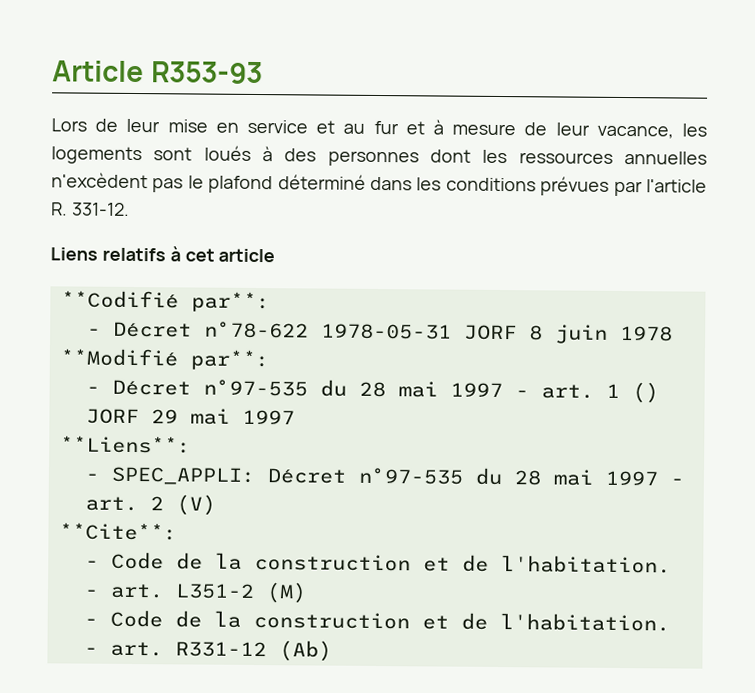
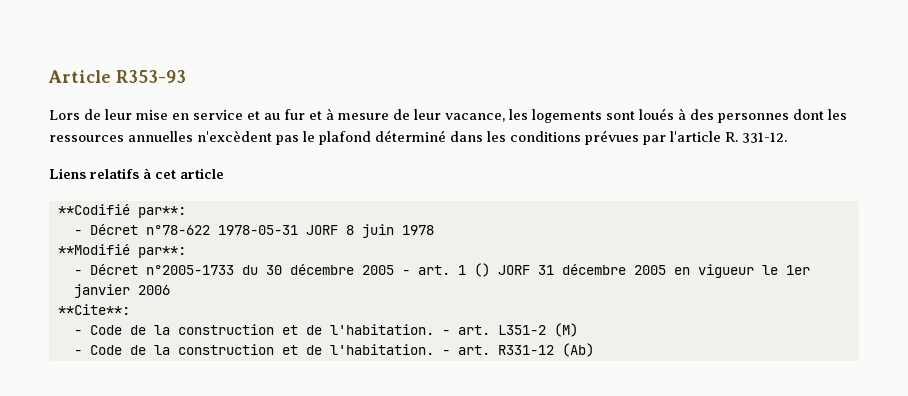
- - Décret n°97-535 du 28 mai 1997 - art. 1 () JORF 29 mai 1997
- **Liens**:
- - SPEC_APPLI: Décret n°97-535 du 28 mai 1997 - art. 2 (V)
+ - Décret n°2005-1733 du 30 décembre 2005 - art. 1 () JORF 31 décembre 2005 en vigueur le 1er janvier 2006

